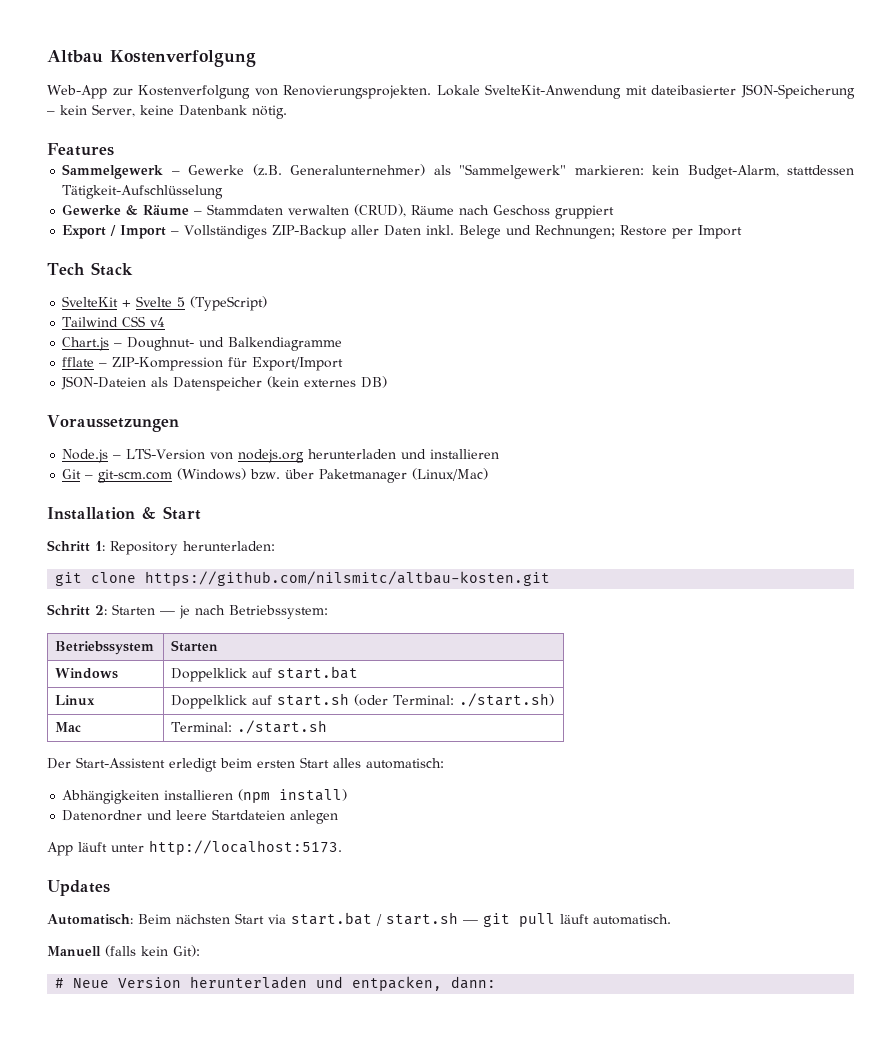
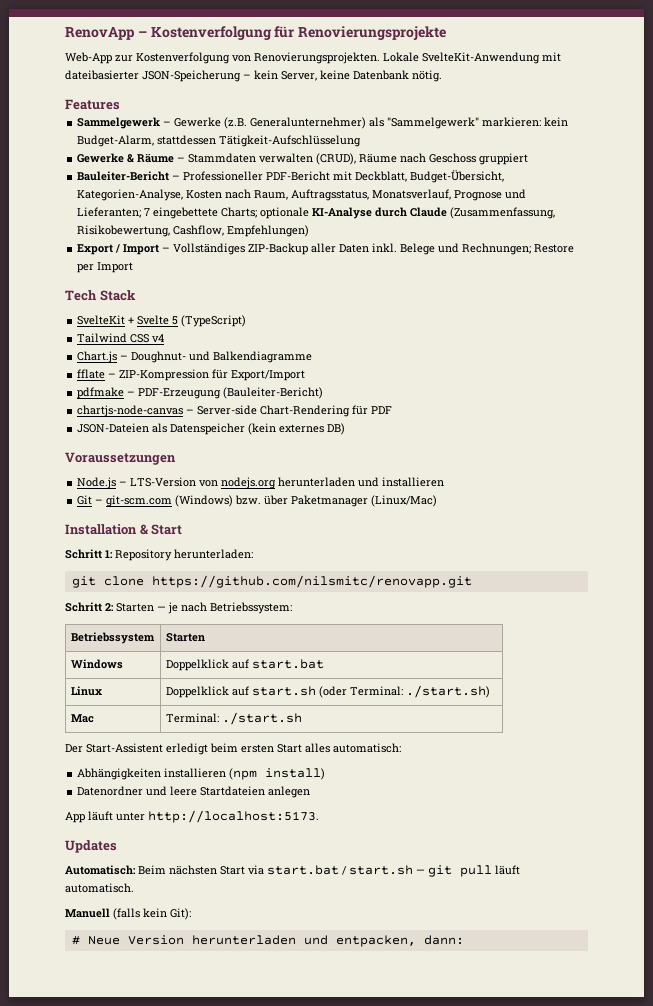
- Altbau Kostenverfolgung
+ RenovApp – Kostenverfolgung für Renovierungsprojekte
+ Bauleiter-Bericht – Professioneller PDF-Bericht mit Deckblatt, Budget-Übersicht, Kategorien-Analyse, Kosten nach Raum, Auftragsstatus, Monatsverlauf, Prognose und Lieferanten; 7 eingebettete Charts; optionale KI-Analyse durch Claude (Zusammenfassung, Risikobewertung, Cashflow, Empfehlungen)
+ pdfmake – PDF-Erzeugung (Bauleiter-Bericht)
+ chartjs-node-canvas – Server-side Chart-Rendering für PDF
- git clone https://github.com/nilsmitc/altbau-kosten.git
+ git clone https://github.com/nilsmitc/renovapp.git

